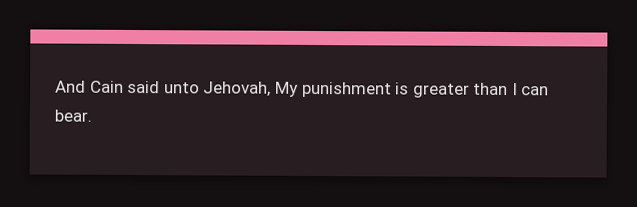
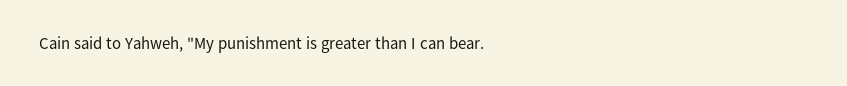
- And Cain said unto Jehovah, My punishment is greater than I can bear.
+ Cain said to Yahweh, "My punishment is greater than I can bear.

